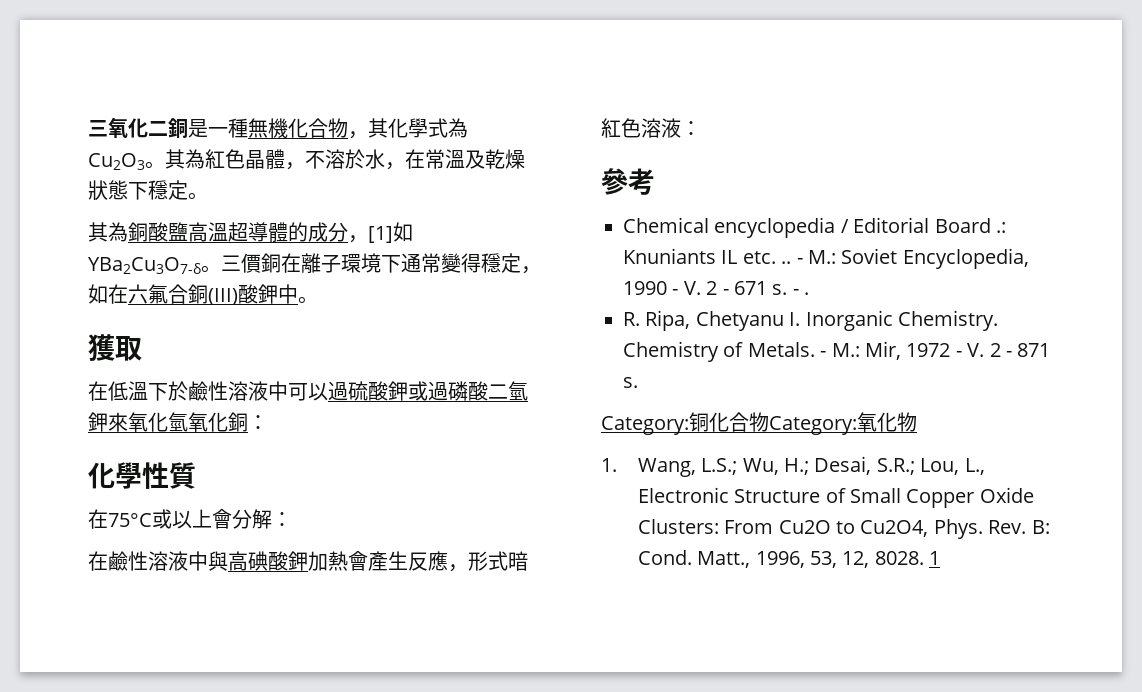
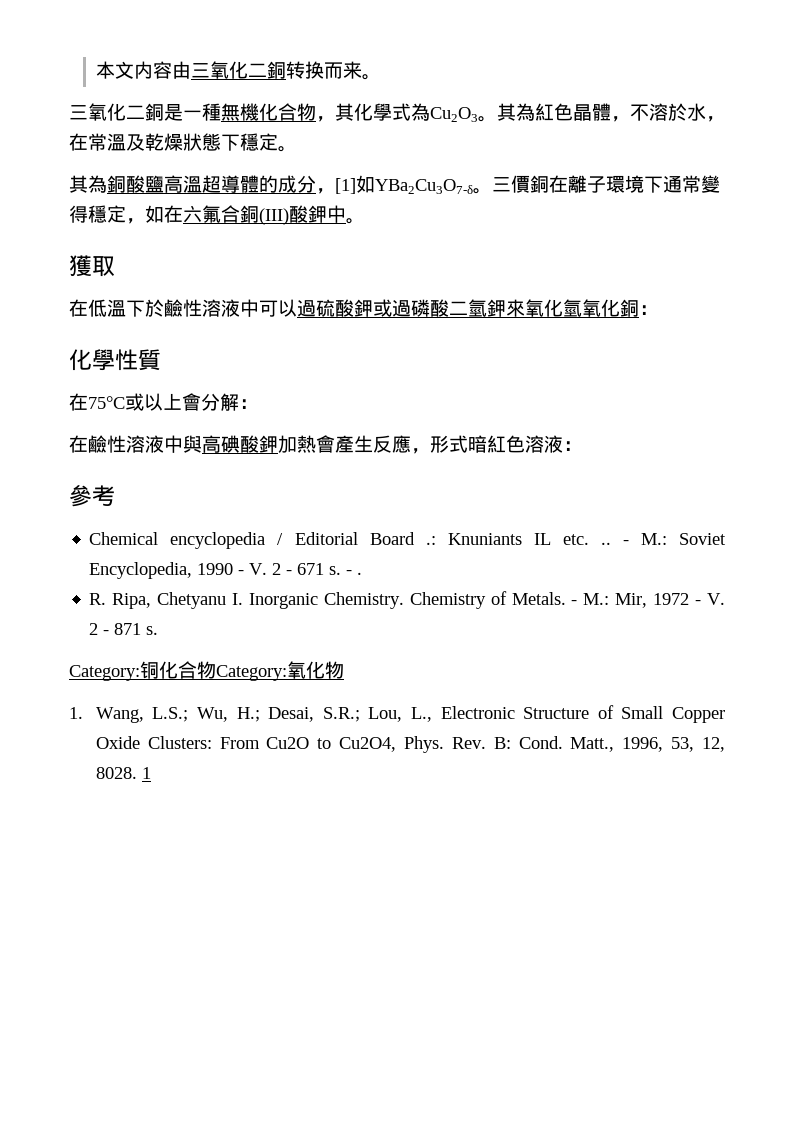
+ 本文内容由三氧化二銅转换而来。

